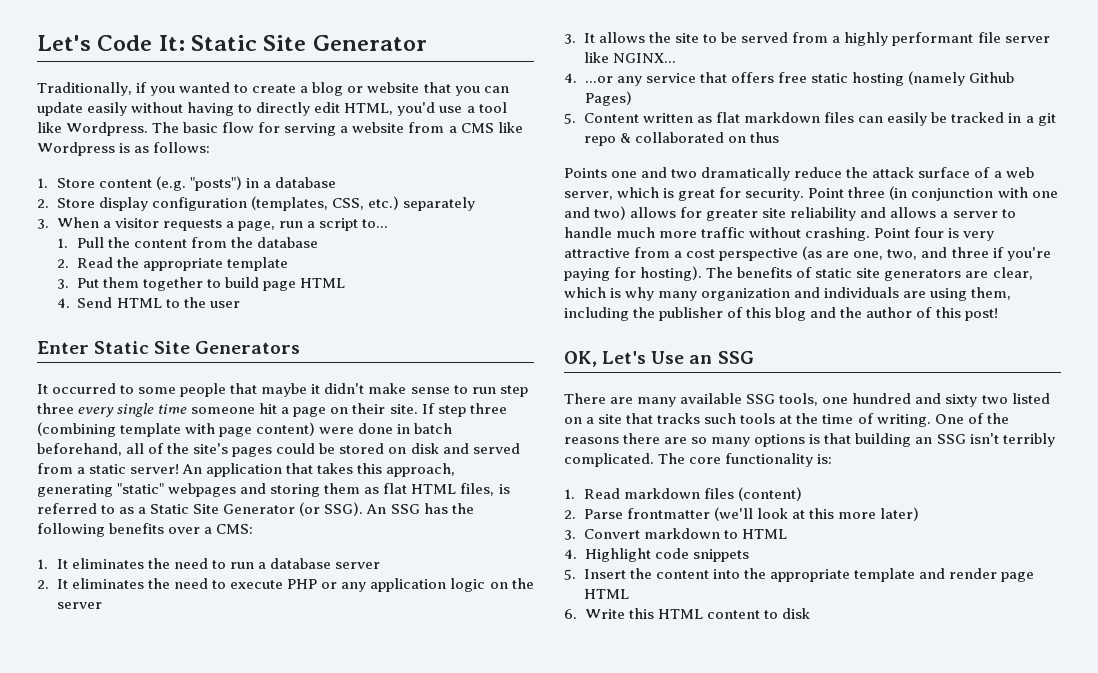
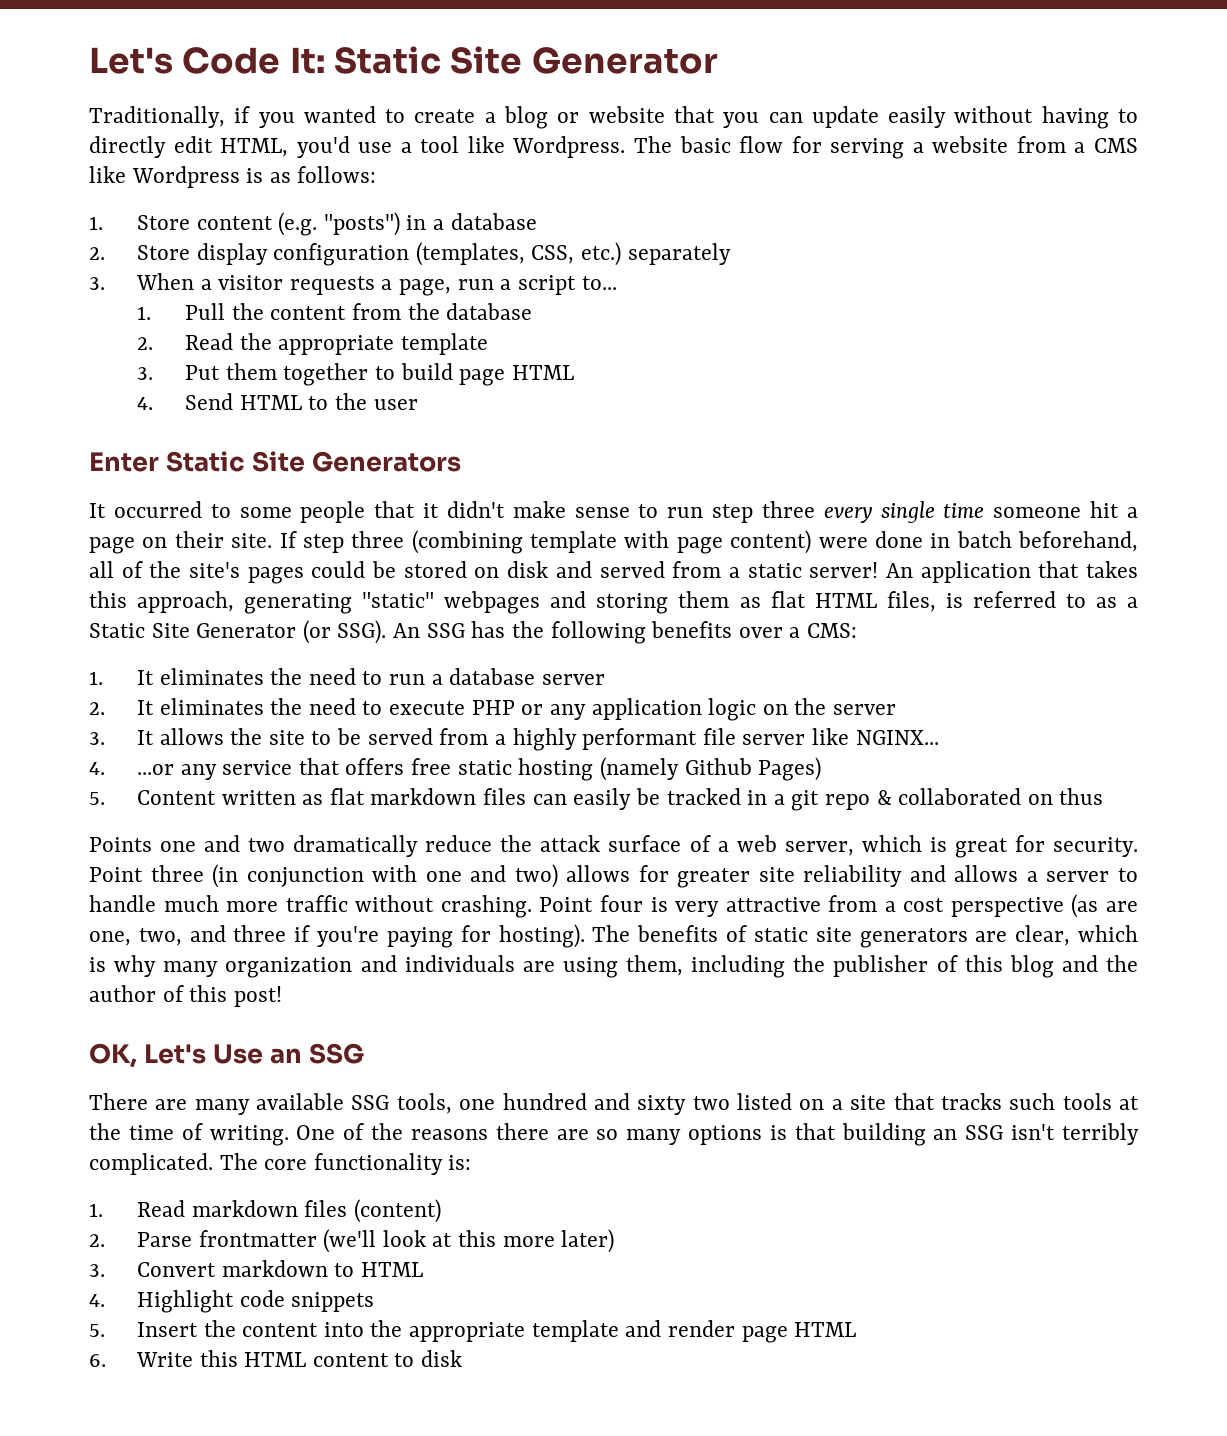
- It occurred to some people that maybe it didn't make sense to run step three every single time someone hit a page on their site.
+ It occurred to some people that it didn't make sense to run step three every single time someone hit a page on their site.

